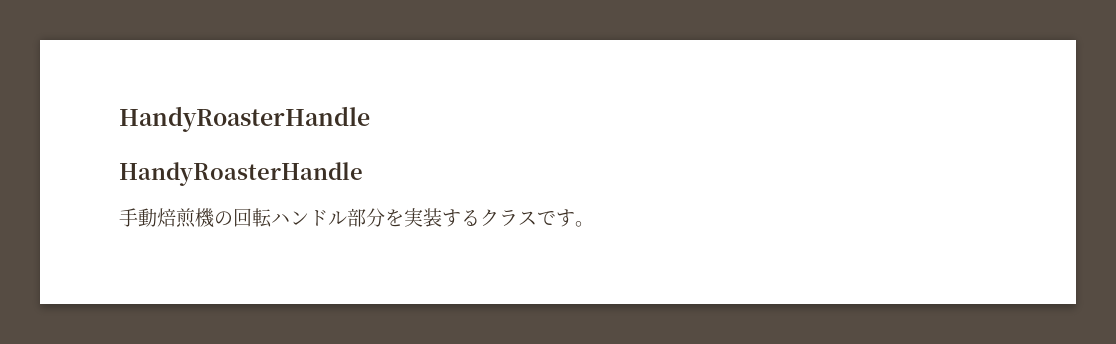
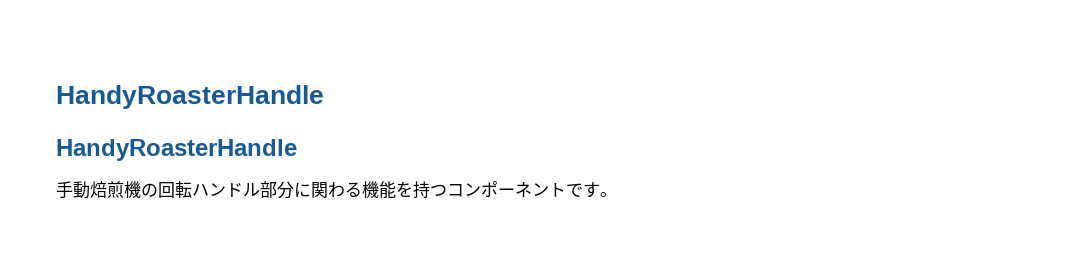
- 手動焙煎機の回転ハンドル部分を実装するクラスです。
+ 手動焙煎機の回転ハンドル部分に関わる機能を持つコンポーネントです。

